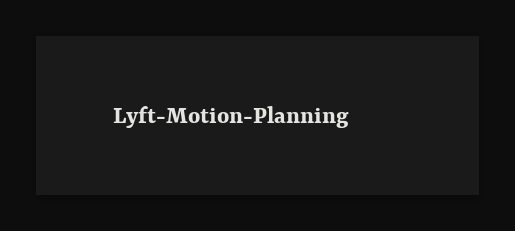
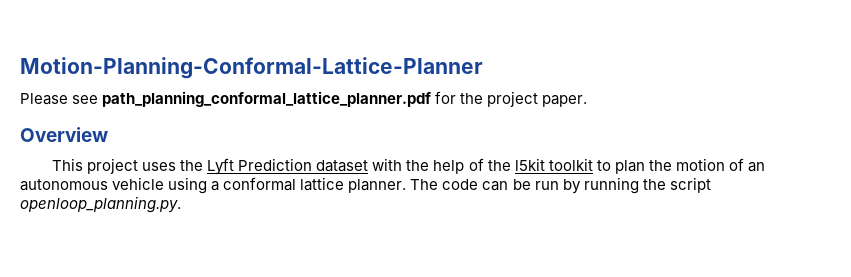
- Lyft-Motion-Planning
+ Motion-Planning-Conformal-Lattice-Planner
+ Please see path_planning_conformal_lattice_planner.pdf for the project paper.
+ Overview
+ This project uses the Lyft Prediction dataset with the help of the l5kit toolkit to plan the motion of an autonomous vehicle using a conformal lattice planner. The code can be run by running the script openloop_planning.py.

